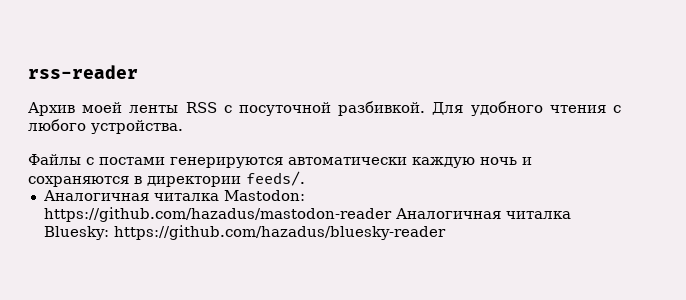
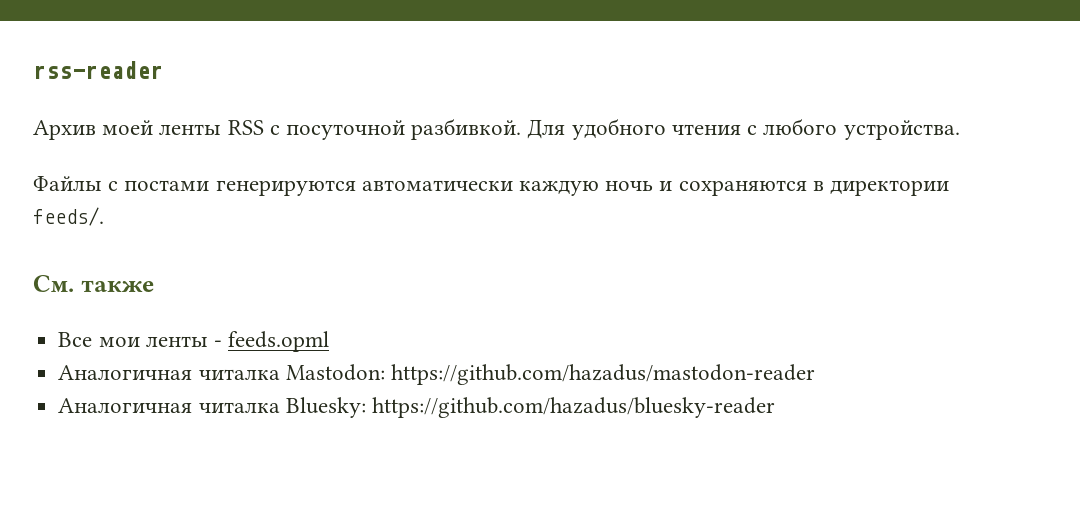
+ См. также
+ Все мои ленты - feeds.opml
- Аналогичная читалка Mastodon: https://github.com/hazadus/mastodon-reader Аналогичная читалка Bluesky: https://github.com/hazadus/bluesky-reader
+ Аналогичная читалка Mastodon: https://github.com/hazadus/mastodon-reader
+ Аналогичная читалка Bluesky: https://github.com/hazadus/bluesky-reader

